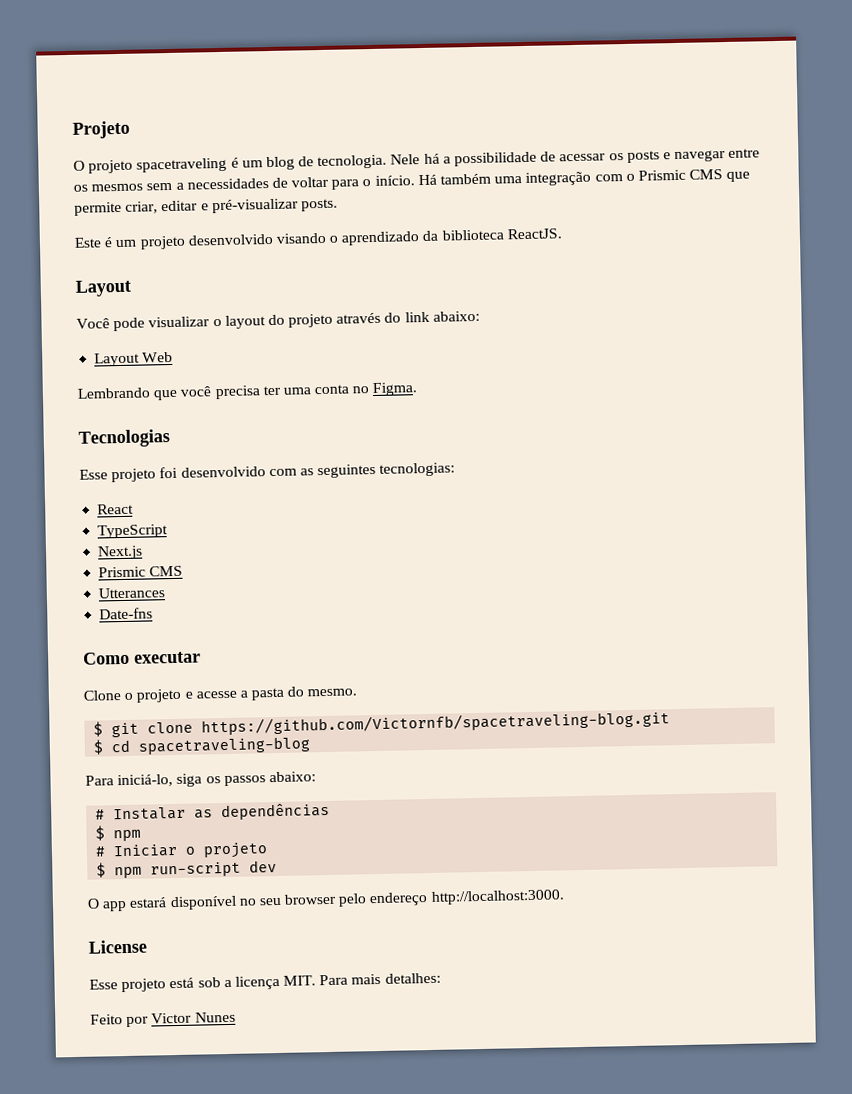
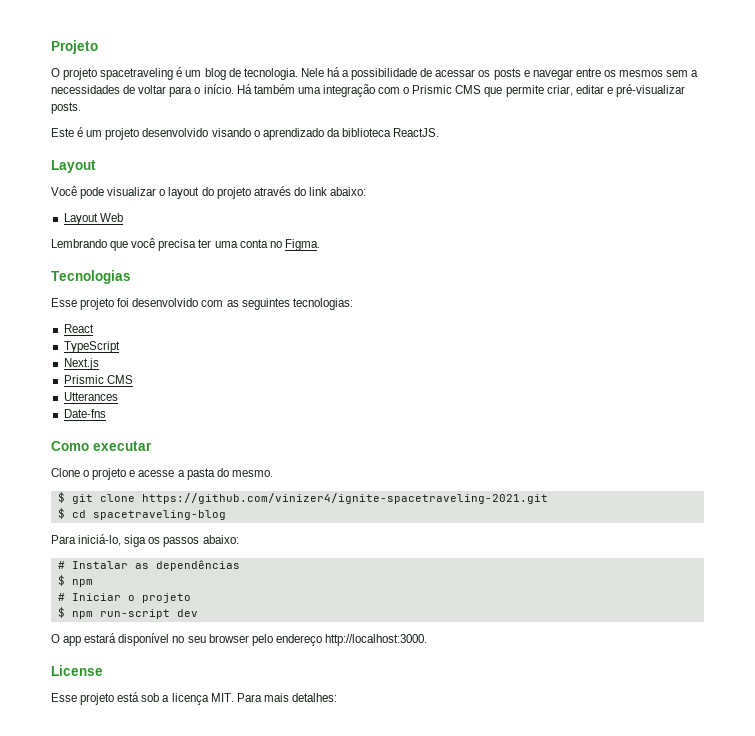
- $ git clone https://github.com/Victornfb/spacetraveling-blog.git
+ $ git clone https://github.com/vinizer4/ignite-spacetraveling-2021.git
- Feito por Victor Nunes

